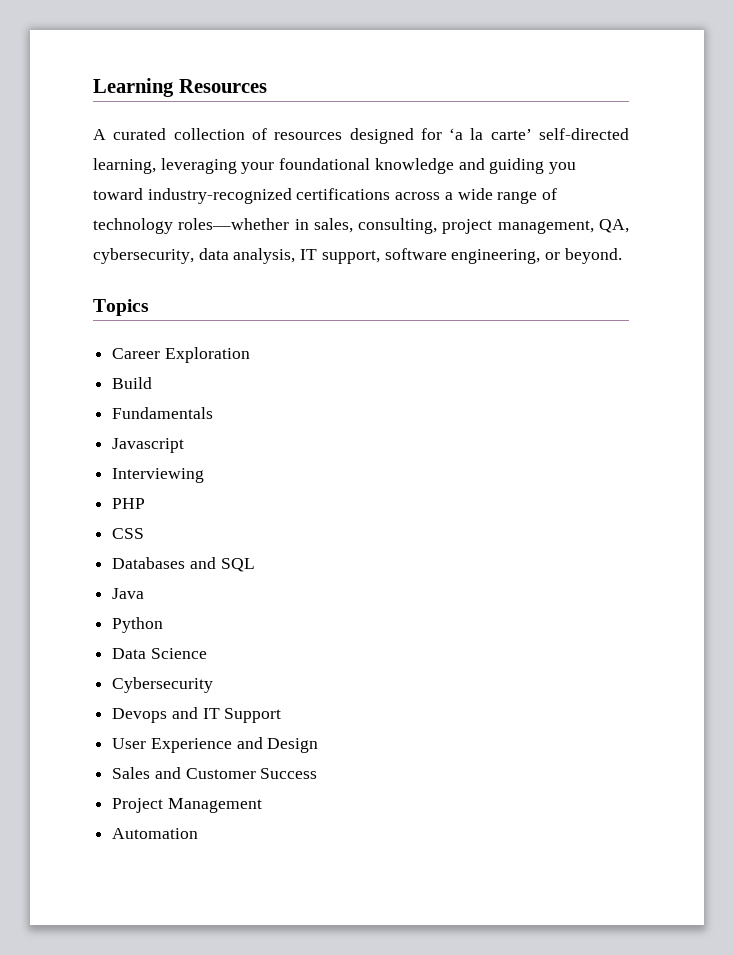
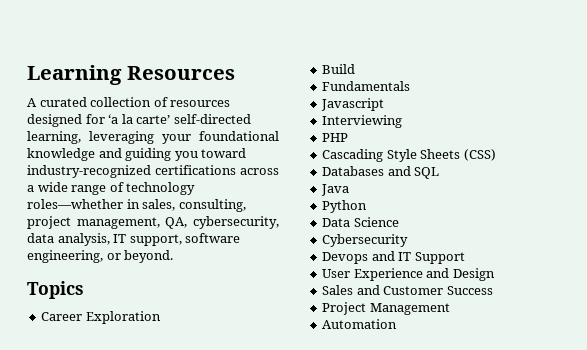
- CSS
+ Cascading Style Sheets (CSS)

